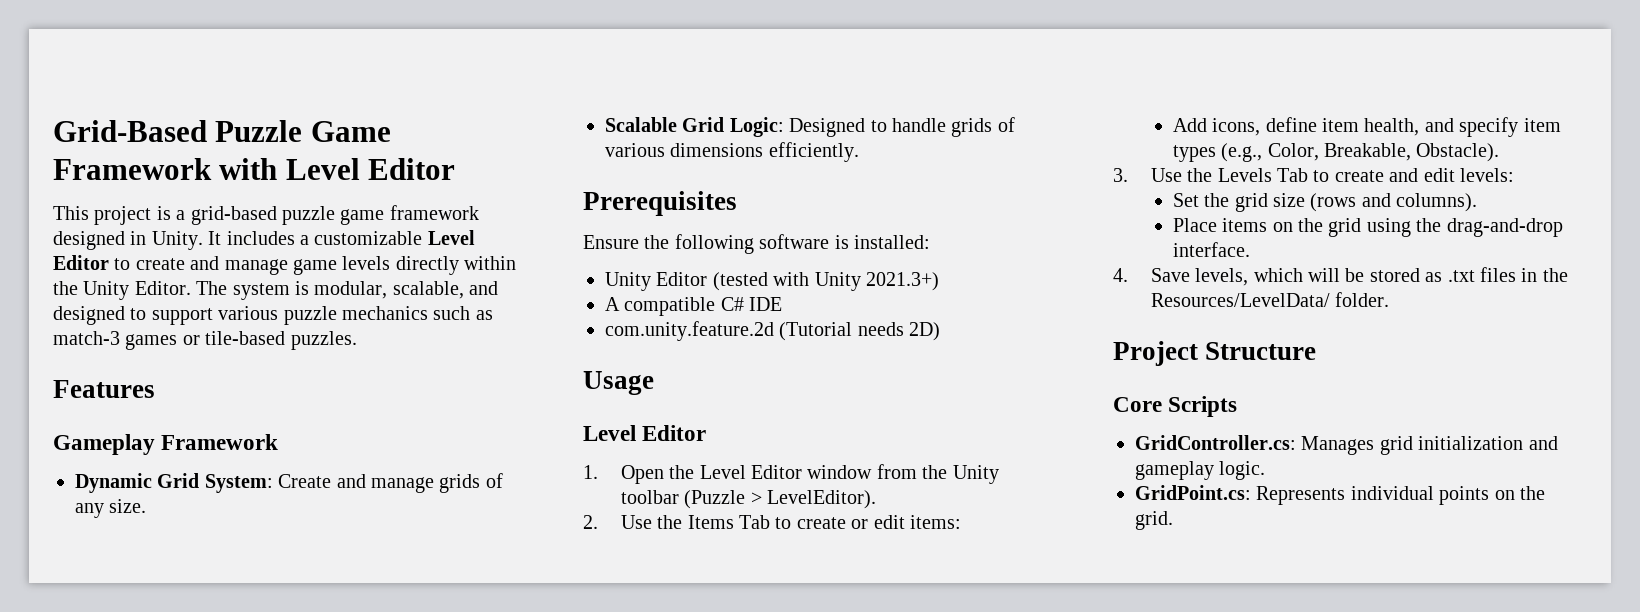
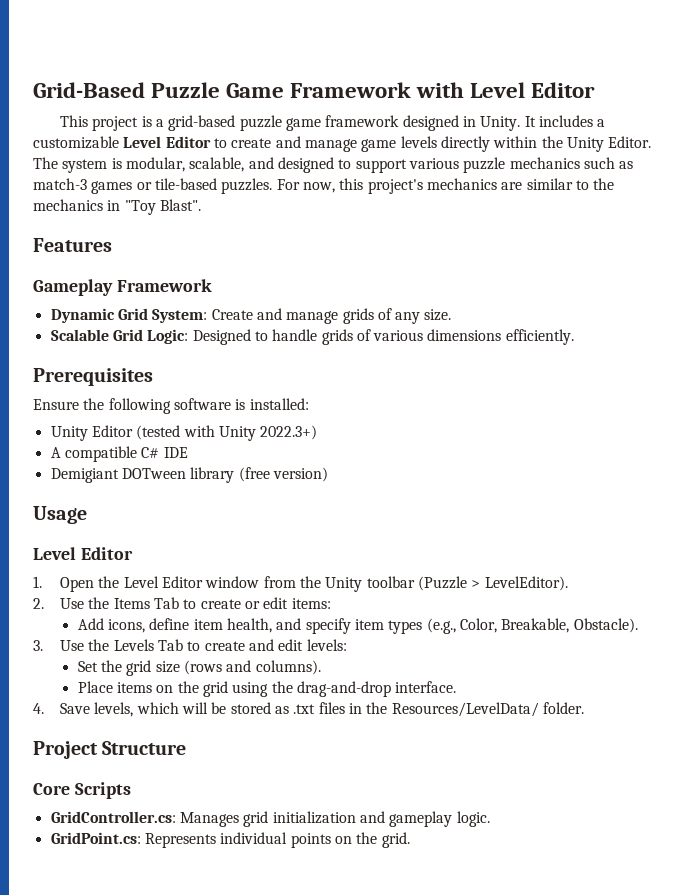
+ For now, this project's mechanics are similar to the mechanics in "Toy Blast".
- Unity Editor (tested with Unity 2021.3+)
+ Unity Editor (tested with Unity 2022.3+)
- com.unity.feature.2d (Tutorial needs 2D)
+ Demigiant DOTween library (free version)

